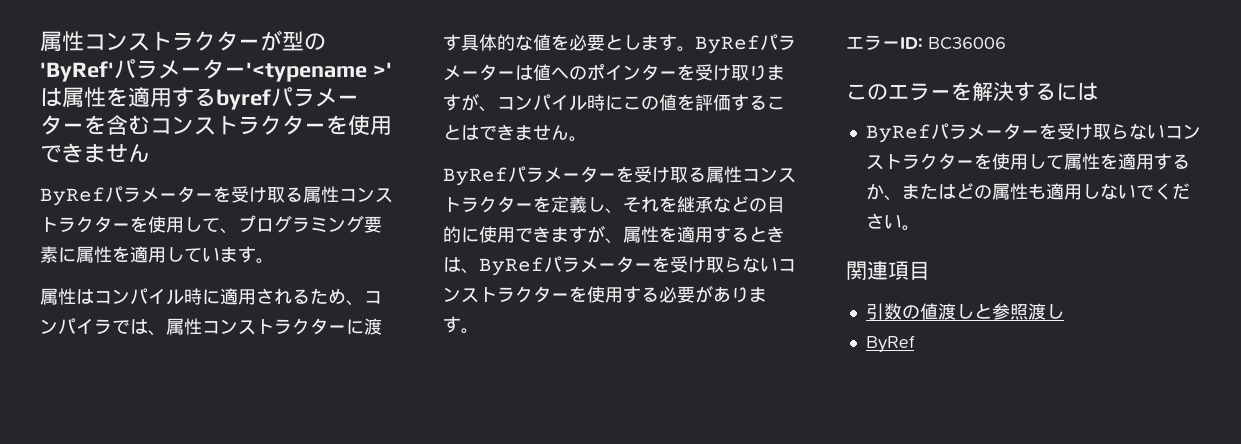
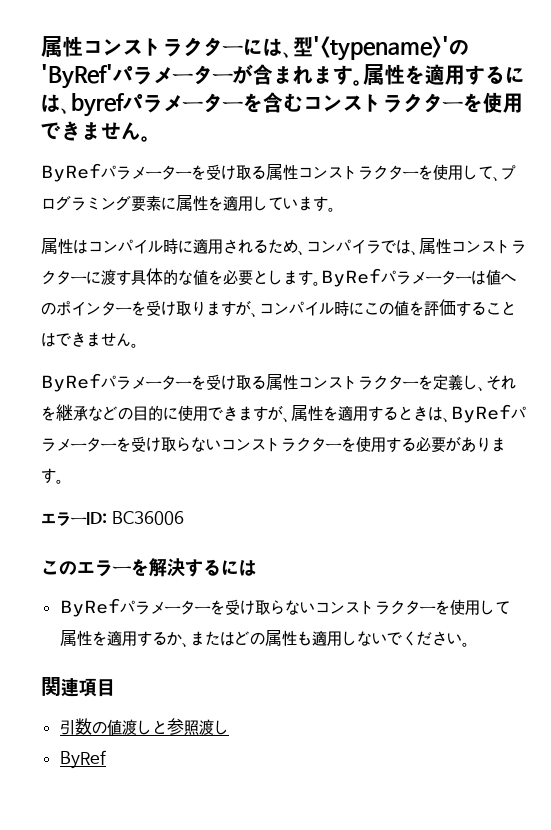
- 属性コンストラクターが型の'ByRef'パラメーター'<typename >'は属性を適用するbyrefパラメーターを含むコンストラクターを使用できません
+ 属性コンストラクターには、型'<typename>'の'ByRef'パラメーターが含まれます。属性を適用するには、byrefパラメーターを含むコンストラクターを使用できません。

